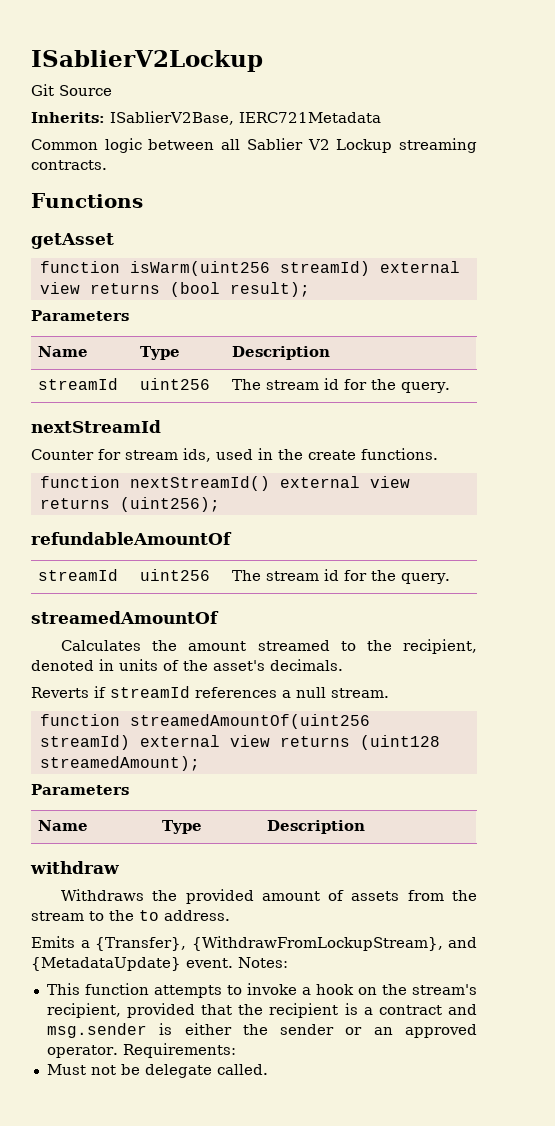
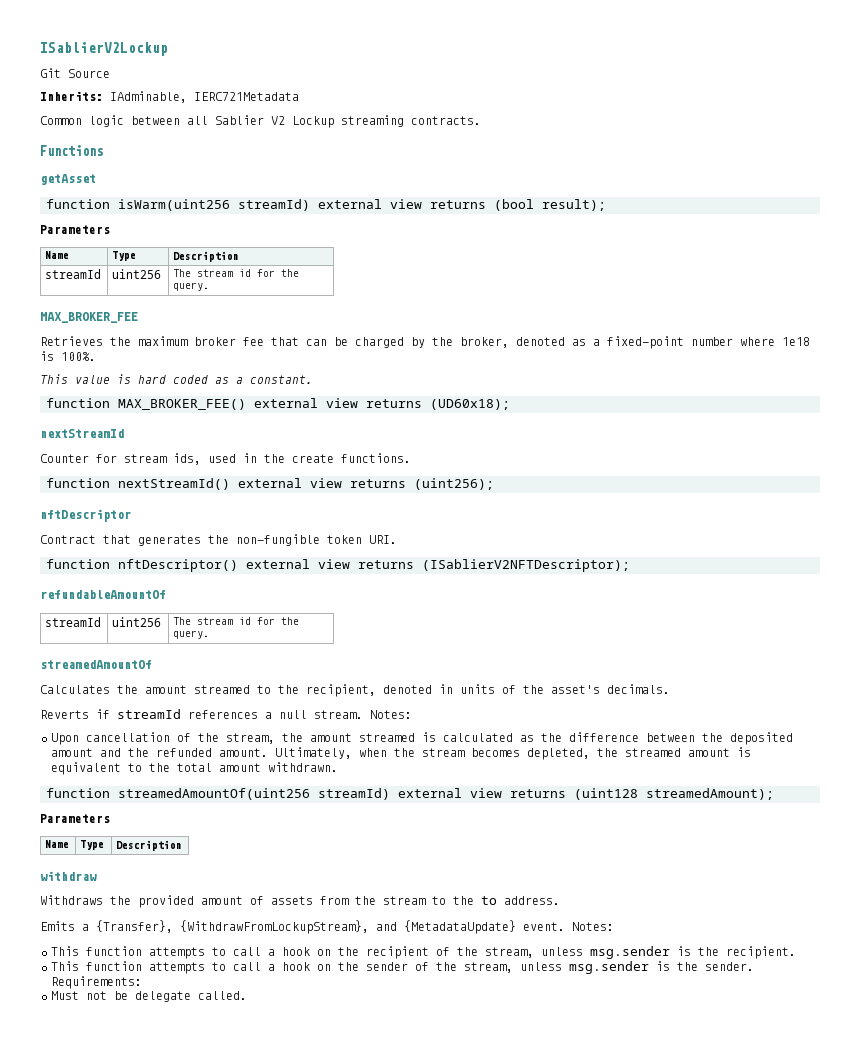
- Inherits: ISablierV2Base, IERC721Metadata
+ Inherits: IAdminable, IERC721Metadata
+ MAX_BROKER_FEE
+ Retrieves the maximum broker fee that can be charged by the broker, denoted as a fixed-point number where 1e18 is 100%.
+ This value is hard coded as a constant.
+ function MAX_BROKER_FEE() external view returns (UD60x18);
+ nftDescriptor
+ Contract that generates the non-fungible token URI.
+ function nftDescriptor() external view returns (ISablierV2NFTDescriptor);
- Reverts if streamId references a null stream.
+ Reverts if streamId references a null stream. Notes:
+ Upon cancellation of the stream, the amount streamed is calculated as the difference between the deposited amount and the refunded amount. Ultimately, when the stream becomes depleted, the streamed amount is equivalent to the total amount withdrawn.
- This function attempts to invoke a hook on the stream's recipient, provided that the recipient is a contract and msg.sender is either the sender or an approved operator.
+ This function attempts to call a hook on the recipient of the stream, unless msg.sender is the recipient.
+ This function attempts to call a hook on the sender of the stream, unless msg.sender is the sender.

